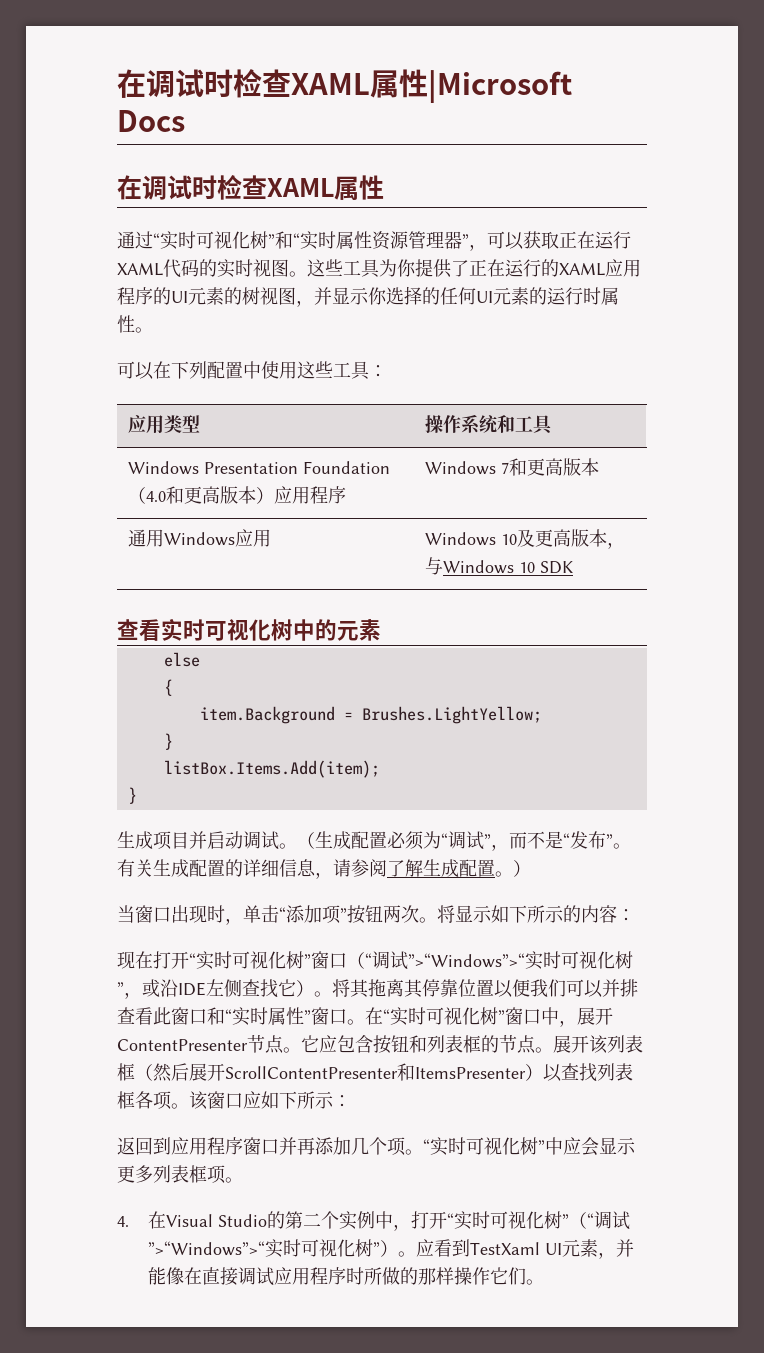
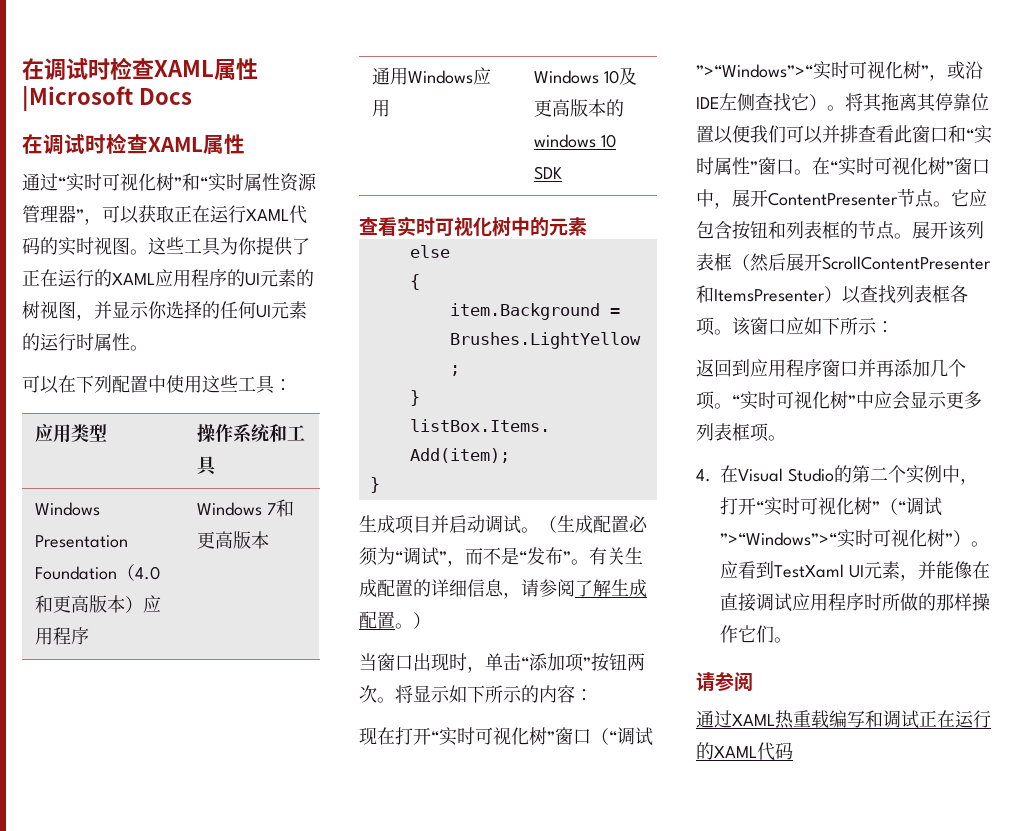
- 通用Windows应用 | Windows 10及更高版本，与Windows 10 SDK
+ 通用Windows应用 | Windows 10及更高版本的windows 10 SDK
  应看到TestXaml UI元素，并能像在直接调试应用程序时所做的那样操作它们。
+ 请参阅
+ 通过XAML热重载编写和调试正在运行的XAML代码

